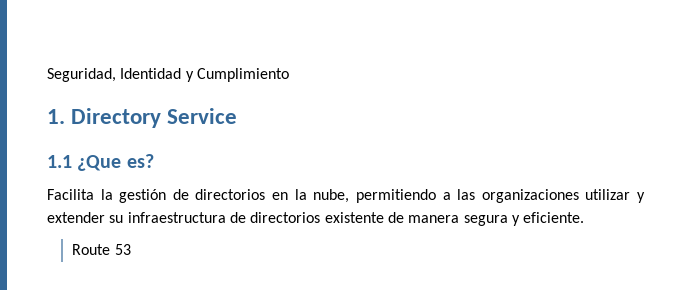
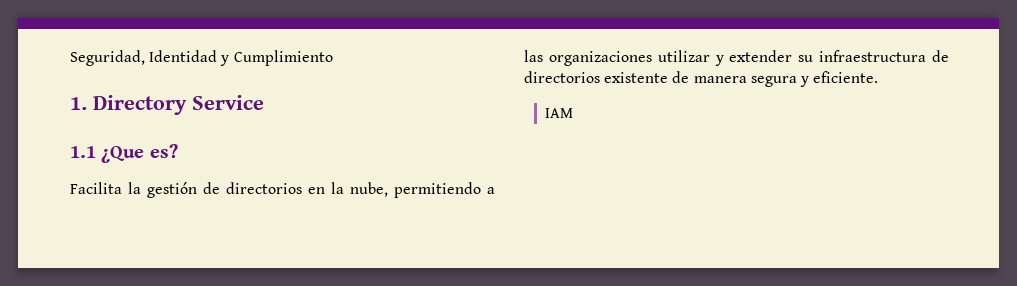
- Route 53
+ IAM

